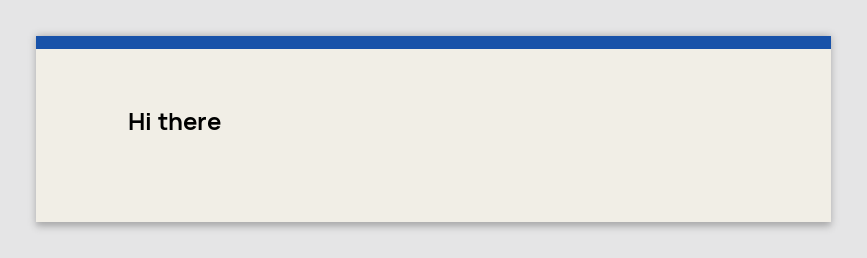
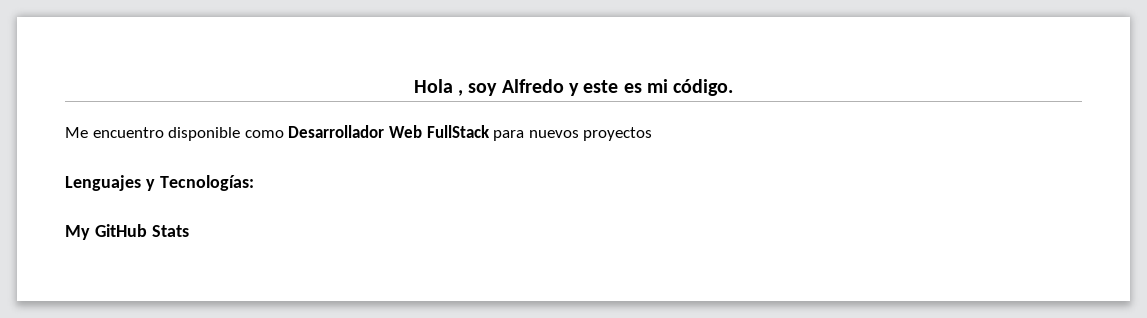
- Hi there
+ Hola , soy Alfredo y este es mi código.
+ Me encuentro disponible como Desarrollador Web FullStack para nuevos proyectos
+ Lenguajes y Tecnologías:
+ My GitHub Stats

